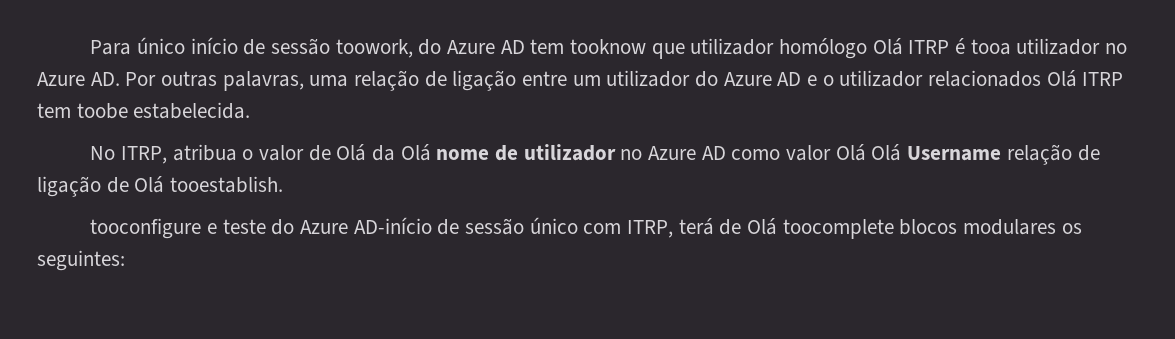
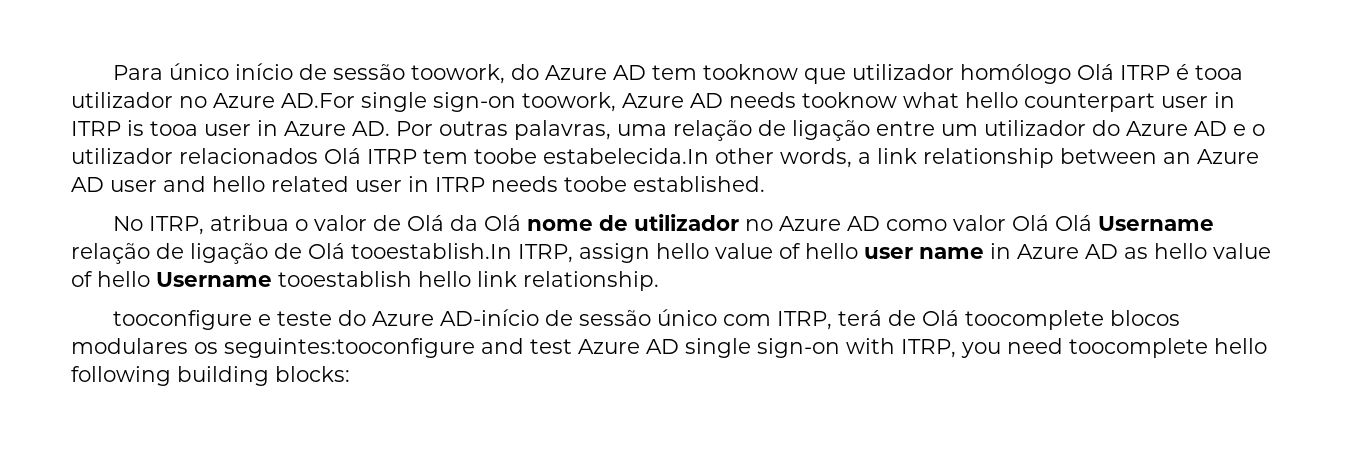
- Para único início de sessão toowork, do Azure AD tem tooknow que utilizador homólogo Olá ITRP é tooa utilizador no Azure AD. Por outras palavras, uma relação de ligação entre um utilizador do Azure AD e o utilizador relacionados Olá ITRP tem toobe estabelecida.
+ Para único início de sessão toowork, do Azure AD tem tooknow que utilizador homólogo Olá ITRP é tooa utilizador no Azure AD.For single sign-on toowork, Azure AD needs tooknow what hello counterpart user in ITRP is tooa user in Azure AD. Por outras palavras, uma relação de ligação entre um utilizador do Azure AD e o utilizador relacionados Olá ITRP tem toobe estabelecida.In other words, a link relationship between an Azure AD user and hello related user in ITRP needs toobe established.
- No ITRP, atribua o valor de Olá da Olá nome de utilizador no Azure AD como valor Olá Olá Username relação de ligação de Olá tooestablish.
+ No ITRP, atribua o valor de Olá da Olá nome de utilizador no Azure AD como valor Olá Olá Username relação de ligação de Olá tooestablish.In ITRP, assign hello value of hello user name in Azure AD as hello value of hello Username tooestablish hello link relationship.
- tooconfigure e teste do Azure AD-início de sessão único com ITRP, terá de Olá toocomplete blocos modulares os seguintes:
+ tooconfigure e teste do Azure AD-início de sessão único com ITRP, terá de Olá toocomplete blocos modulares os seguintes:tooconfigure and test Azure AD single sign-on with ITRP, you need toocomplete hello following building blocks:

